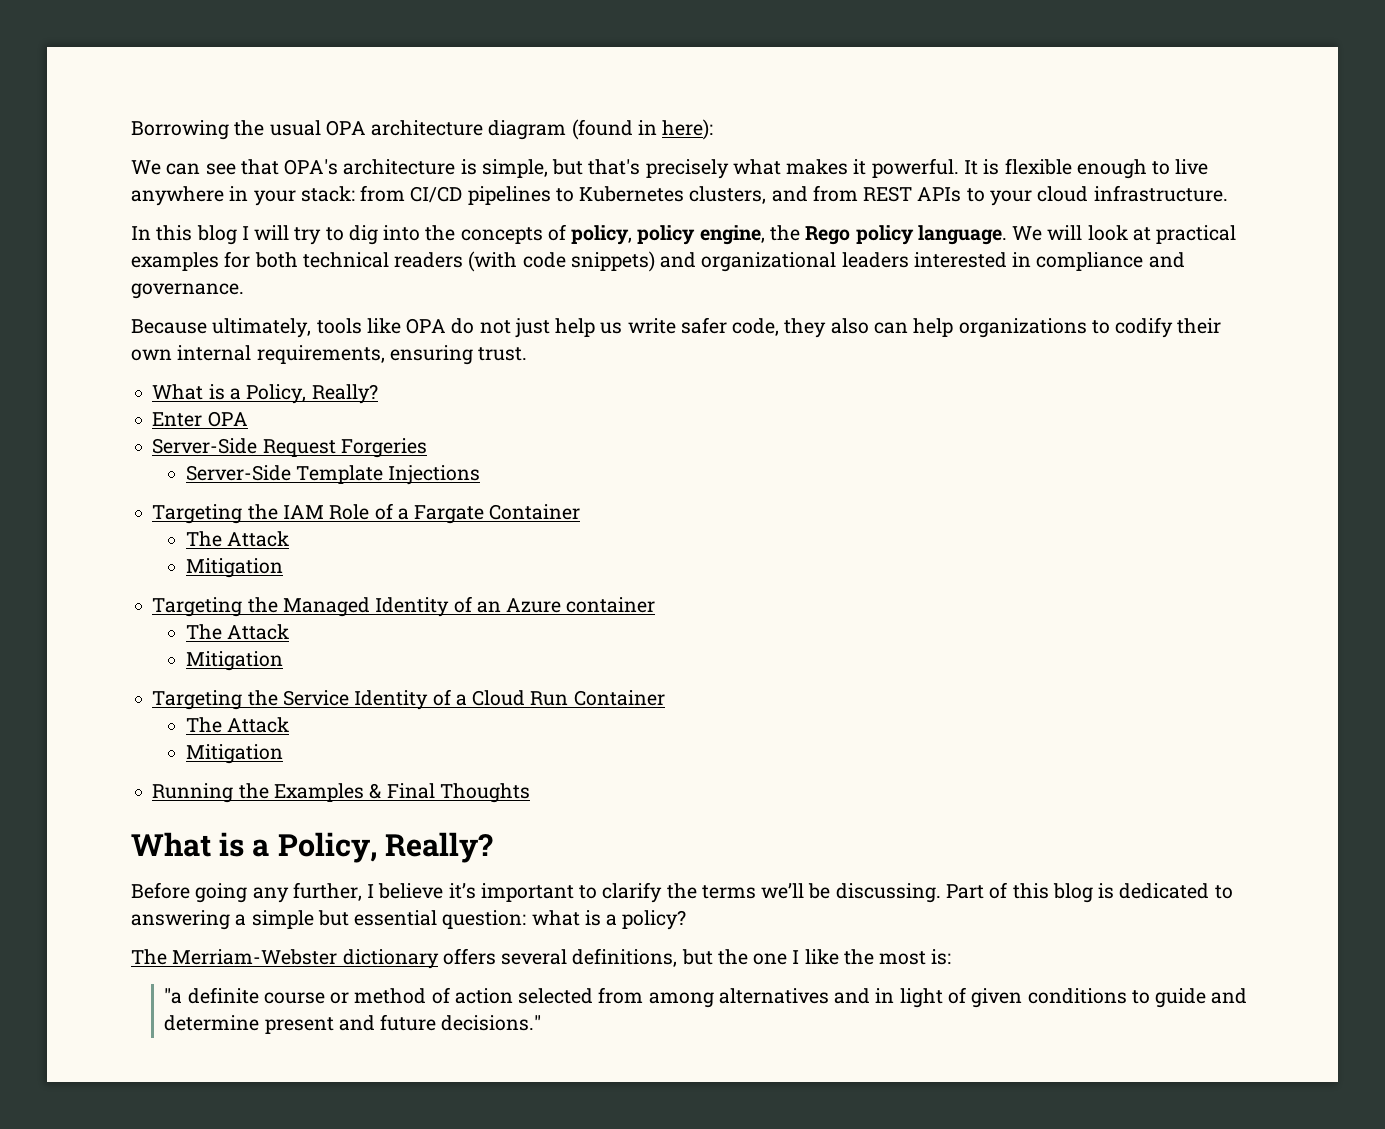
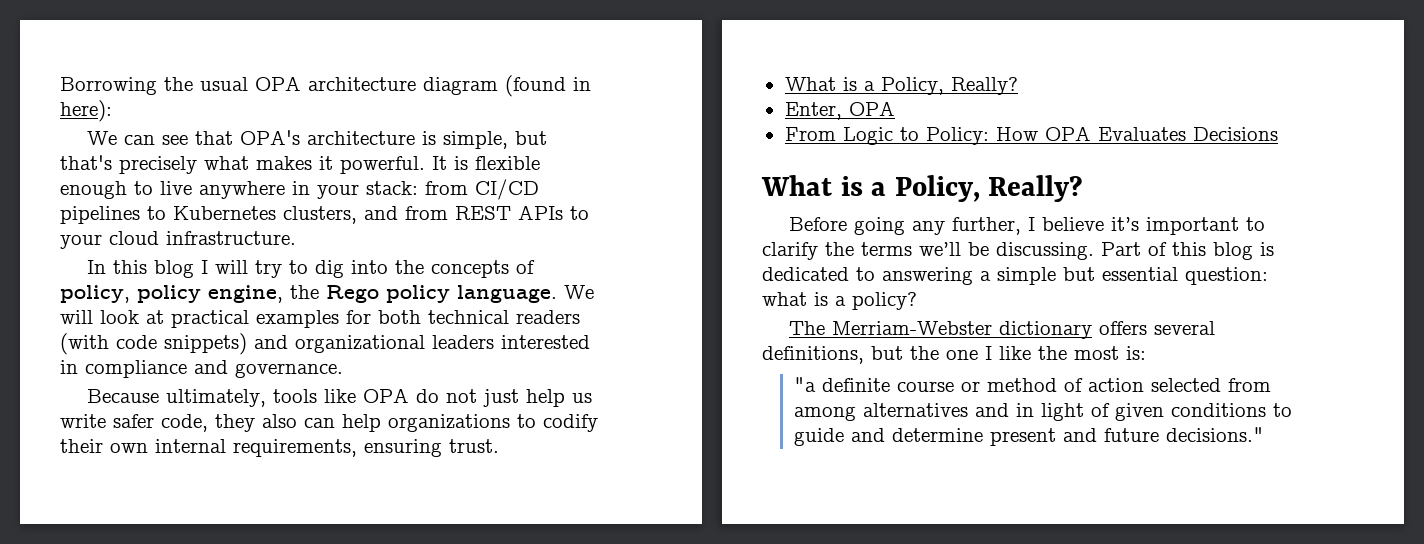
- Enter OPA
+ Enter, OPA
- Server-Side Request Forgeries
- Server-Side Template Injections
- Targeting the IAM Role of a Fargate Container
- The Attack
- Mitigation
- Targeting the Managed Identity of an Azure container
- The Attack
- Mitigation
- Targeting the Service Identity of a Cloud Run Container
- The Attack
- Mitigation
- Running the Examples & Final Thoughts
+ From Logic to Policy: How OPA Evaluates Decisions

